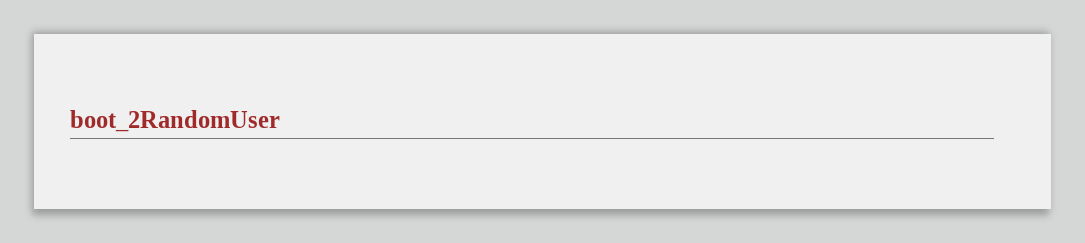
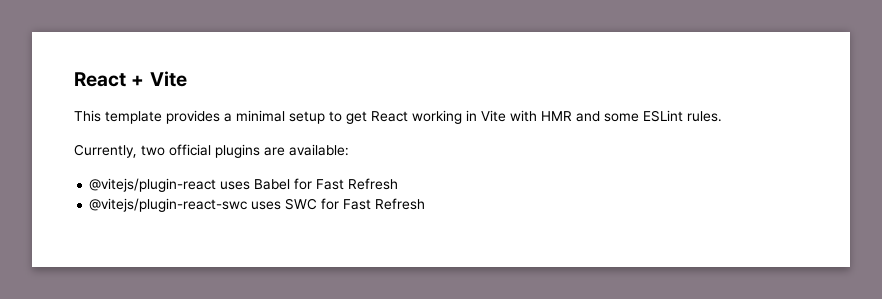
- boot_2RandomUser
+ React + Vite
+ This template provides a minimal setup to get React working in Vite with HMR and some ESLint rules.
+ Currently, two official plugins are available:
+ @vitejs/plugin-react uses Babel for Fast Refresh
+ @vitejs/plugin-react-swc uses SWC for Fast Refresh

